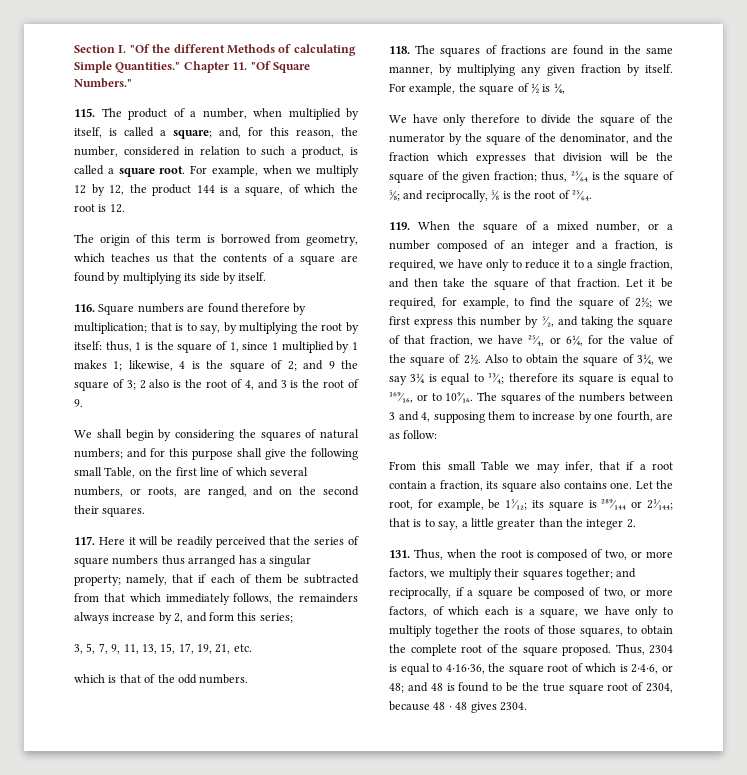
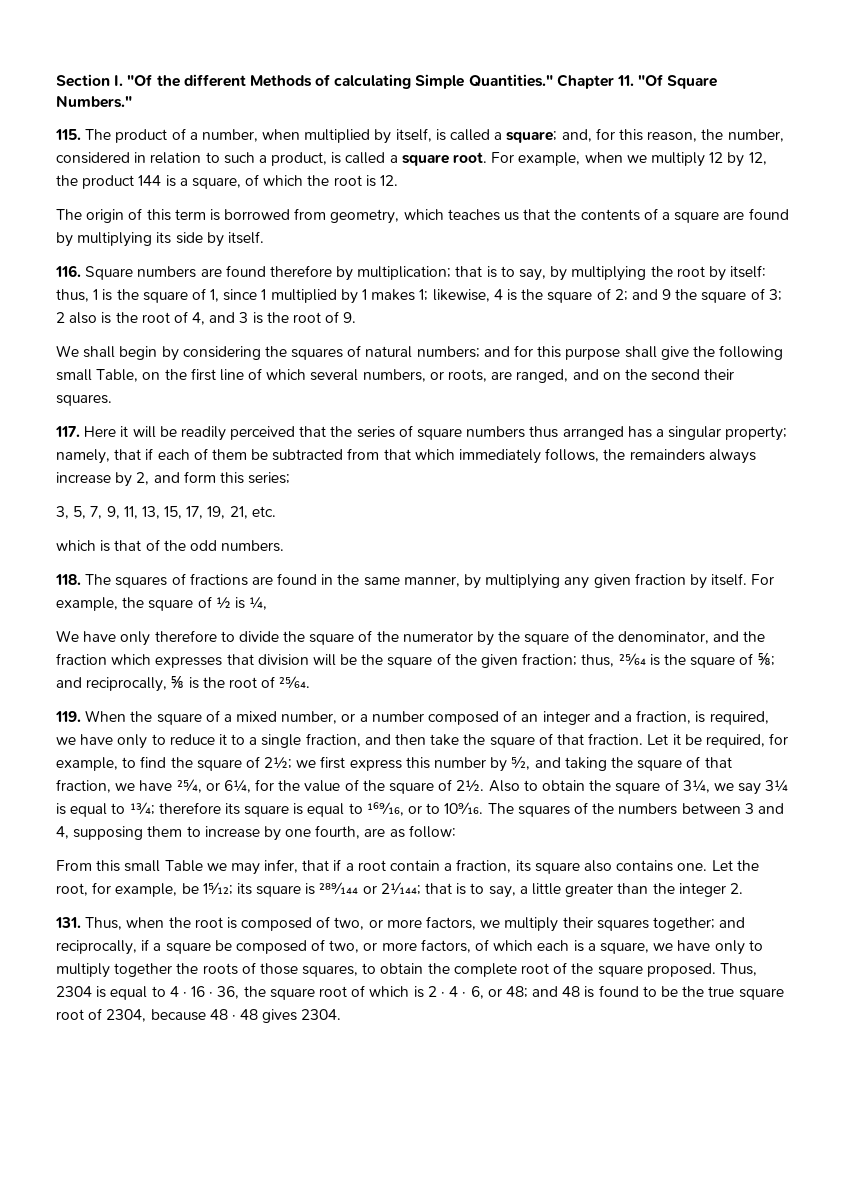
- Thus, 2304 is equal to 4·16·36, the square root of which is 2·4·6, or 48; and 48 is found to be the true square root of 2304, because 48 · 48 gives 2304.
+ Thus, 2304 is equal to 4 · 16 · 36, the square root of which is 2 · 4 · 6, or 48; and 48 is found to be the true square root of 2304, because 48 · 48 gives 2304.

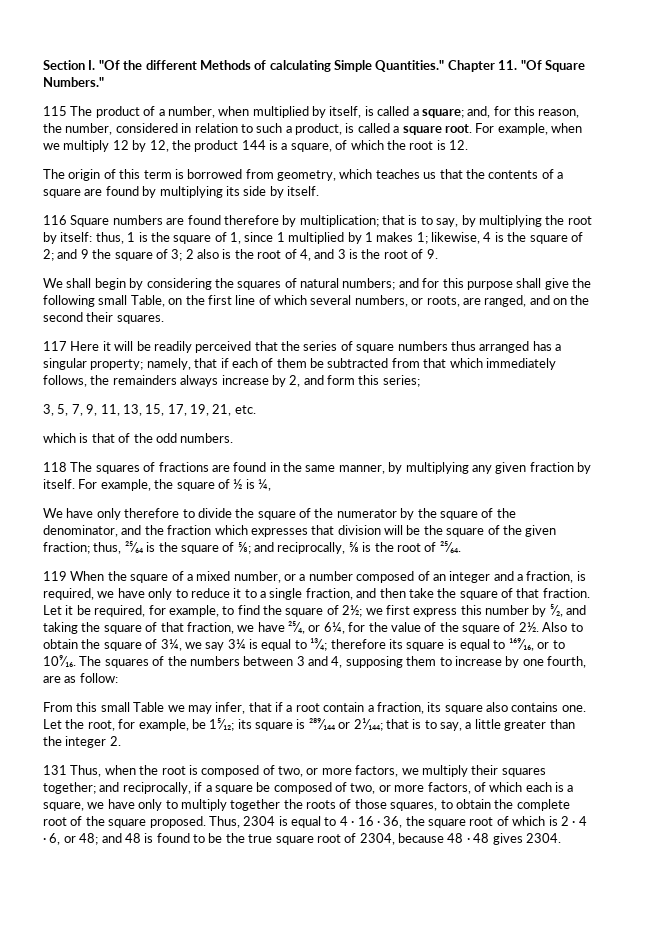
- 115. The product of a number, when multiplied by itself, is called a square; and, for this reason, the number, considered in relation to such a product, is called a square root.
+ 115 The product of a number, when multiplied by itself, is called a square; and, for this reason, the number, considered in relation to such a product, is called a square root.
- 116. Square numbers are found therefore by multiplication; that is to say, by multiplying the root by itself: thus, 1 is the square of 1, since 1 multiplied by 1 makes 1; likewise, 4 is the square of 2; and 9 the square of 3; 2 also is the root of 4, and 3 is the root of 9.
+ 116 Square numbers are found therefore by multiplication; that is to say, by multiplying the root by itself: thus, 1 is the square of 1, since 1 multiplied by 1 makes 1; likewise, 4 is the square of 2; and 9 the square of 3; 2 also is the root of 4, and 3 is the root of 9.
- 117. Here it will be readily perceived that the series of square numbers thus arranged has a singular property; namely, that if each of them be subtracted from that which immediately follows, the remainders always increase by 2, and form this series;
+ 117 Here it will be readily perceived that the series of square numbers thus arranged has a singular property; namely, that if each of them be subtracted from that which immediately follows, the remainders always increase by 2, and form this series;
- 118. The squares of fractions are found in the same manner, by multiplying any given fraction by itself.
+ 118 The squares of fractions are found in the same manner, by multiplying any given fraction by itself.
- 119. When the square of a mixed number, or a number composed of an integer and a fraction, is required, we have only to reduce it to a single fraction, and then take the square of that fraction.
+ 119 When the square of a mixed number, or a number composed of an integer and a fraction, is required, we have only to reduce it to a single fraction, and then take the square of that fraction.
- 131. Thus, when the root is composed of two, or more factors, we multiply their squares together; and reciprocally, if a square be composed of two, or more factors, of which each is a square, we have only to multiply together the roots of those squares, to obtain the complete root of the square proposed.
+ 131 Thus, when the root is composed of two, or more factors, we multiply their squares together; and reciprocally, if a square be composed of two, or more factors, of which each is a square, we have only to multiply together the roots of those squares, to obtain the complete root of the square proposed.

